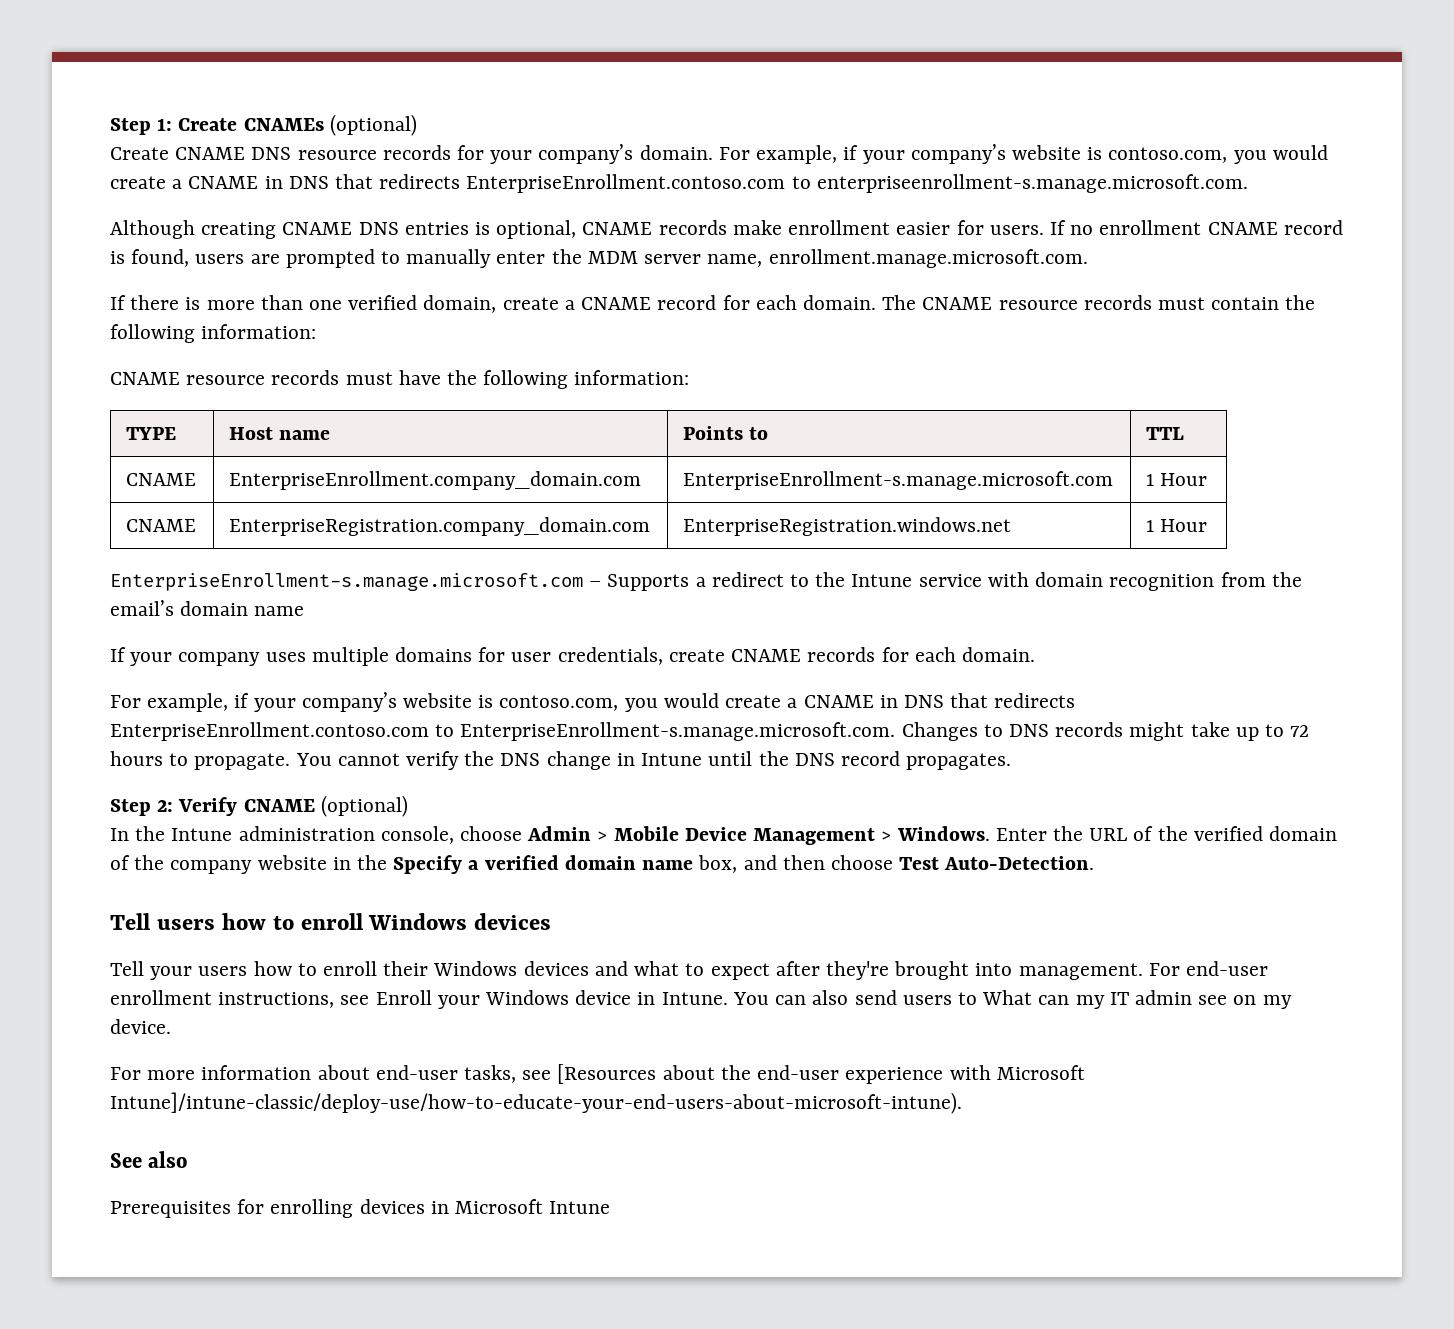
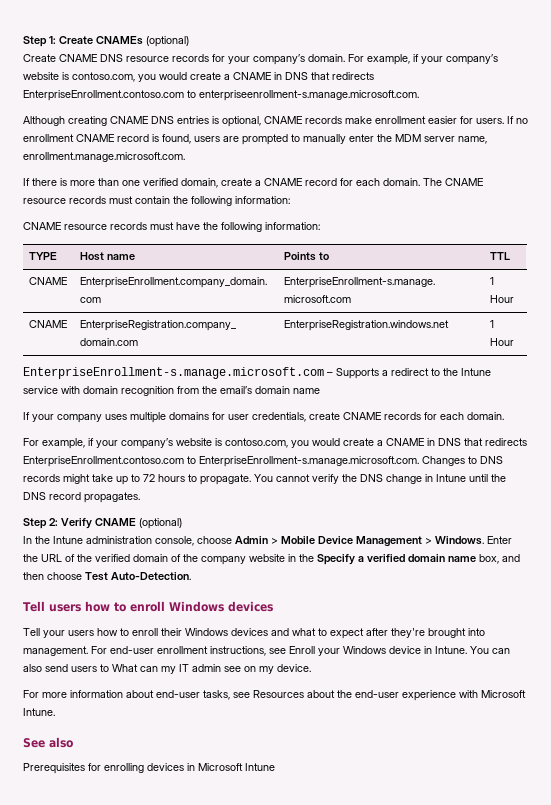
- For more information about end-user tasks, see [Resources about the end-user experience with Microsoft Intune]/intune-classic/deploy-use/how-to-educate-your-end-users-about-microsoft-intune).
+ For more information about end-user tasks, see Resources about the end-user experience with Microsoft Intune.

